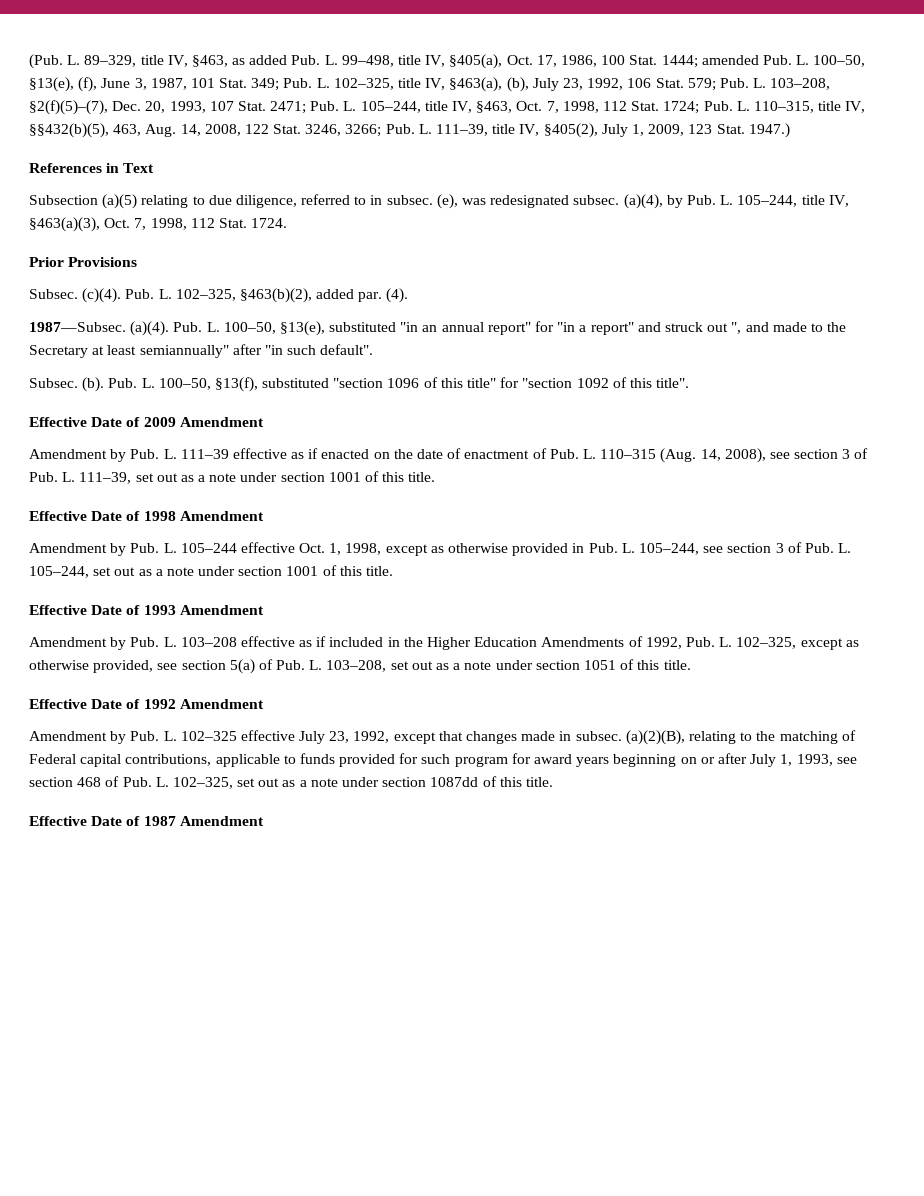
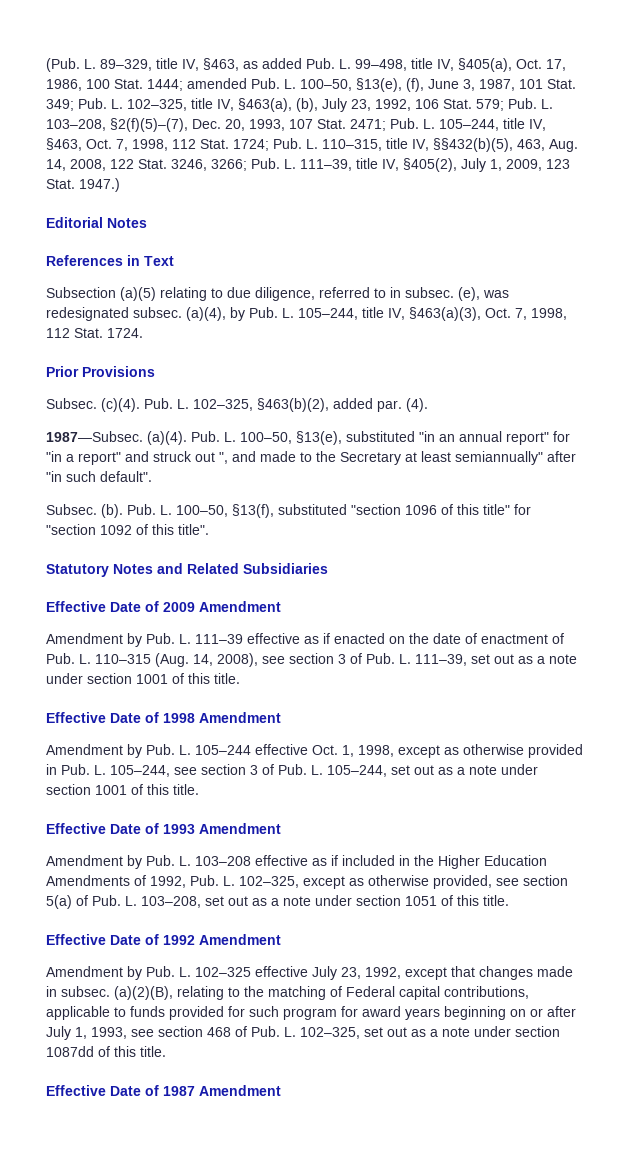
+ Editorial Notes
+ Statutory Notes and Related Subsidiaries

